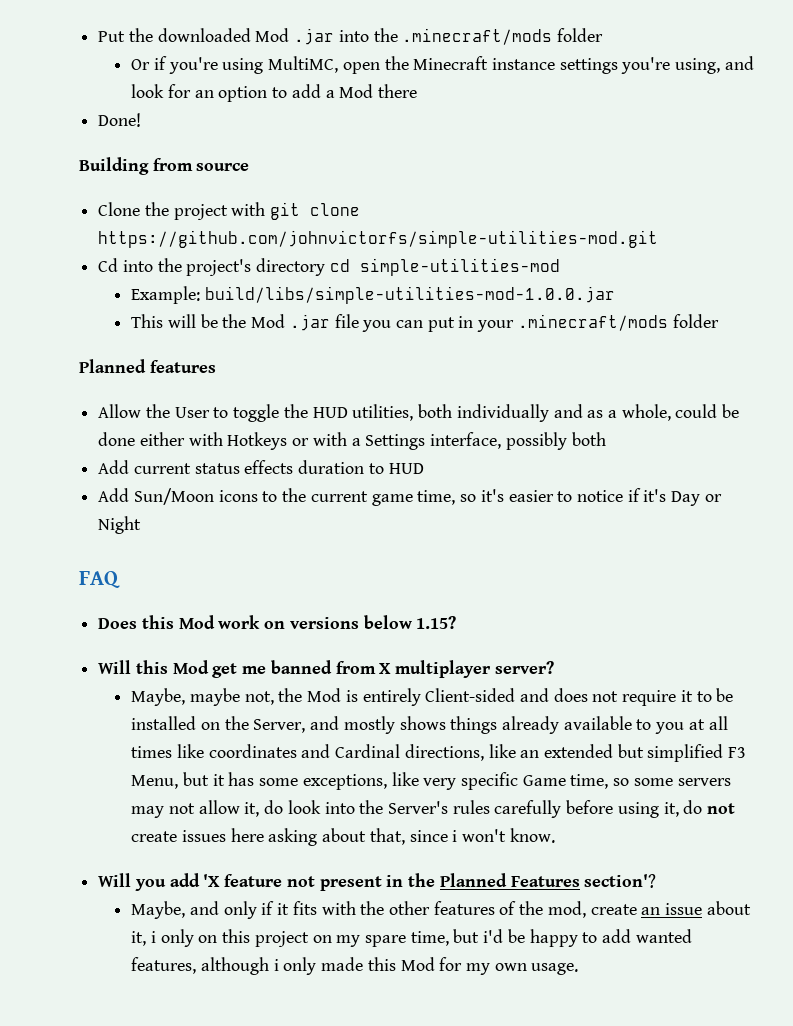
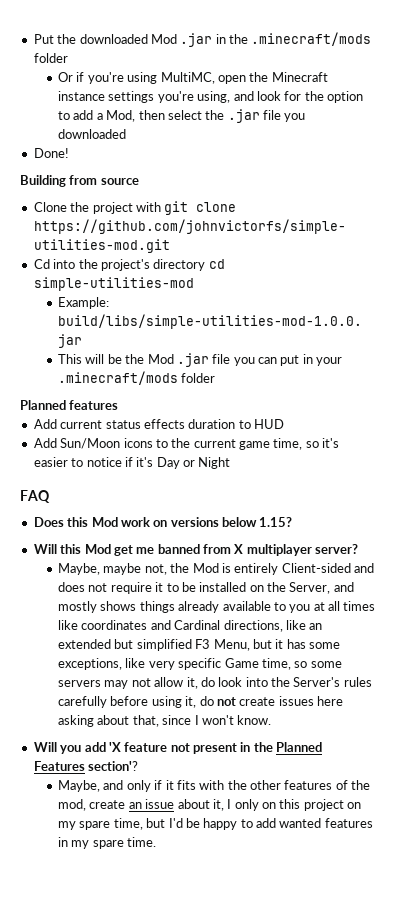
- Put the downloaded Mod .jar into the .minecraft/mods folder
+ Put the downloaded Mod .jar in the .minecraft/mods folder
- Or if you're using MultiMC, open the Minecraft instance settings you're using, and look for an option to add a Mod there
+ Or if you're using MultiMC, open the Minecraft instance settings you're using, and look for the option to add a Mod, then select the .jar file you downloaded
- Allow the User to toggle the HUD utilities, both individually and as a whole, could be done either with Hotkeys or with a Settings interface, possibly both
- Maybe, maybe not, the Mod is entirely Client-sided and does not require it to be installed on the Server, and mostly shows things already available to you at all times like coordinates and Cardinal directions, like an extended but simplified F3 Menu, but it has some exceptions, like very specific Game time, so some servers may not allow it, do look into the Server's rules carefully before using it, do not create issues here asking about that, since i won't know.
+ Maybe, maybe not, the Mod is entirely Client-sided and does not require it to be installed on the Server, and mostly shows things already available to you at all times like coordinates and Cardinal directions, like an extended but simplified F3 Menu, but it has some exceptions, like very specific Game time, so some servers may not allow it, do look into the Server's rules carefully before using it, do not create issues here asking about that, since I won't know.
- Maybe, and only if it fits with the other features of the mod, create an issue about it, i only on this project on my spare time, but i'd be happy to add wanted features, although i only made this Mod for my own usage.
+ Maybe, and only if it fits with the other features of the mod, create an issue about it, I only on this project on my spare time, but I'd be happy to add wanted features in my spare time.

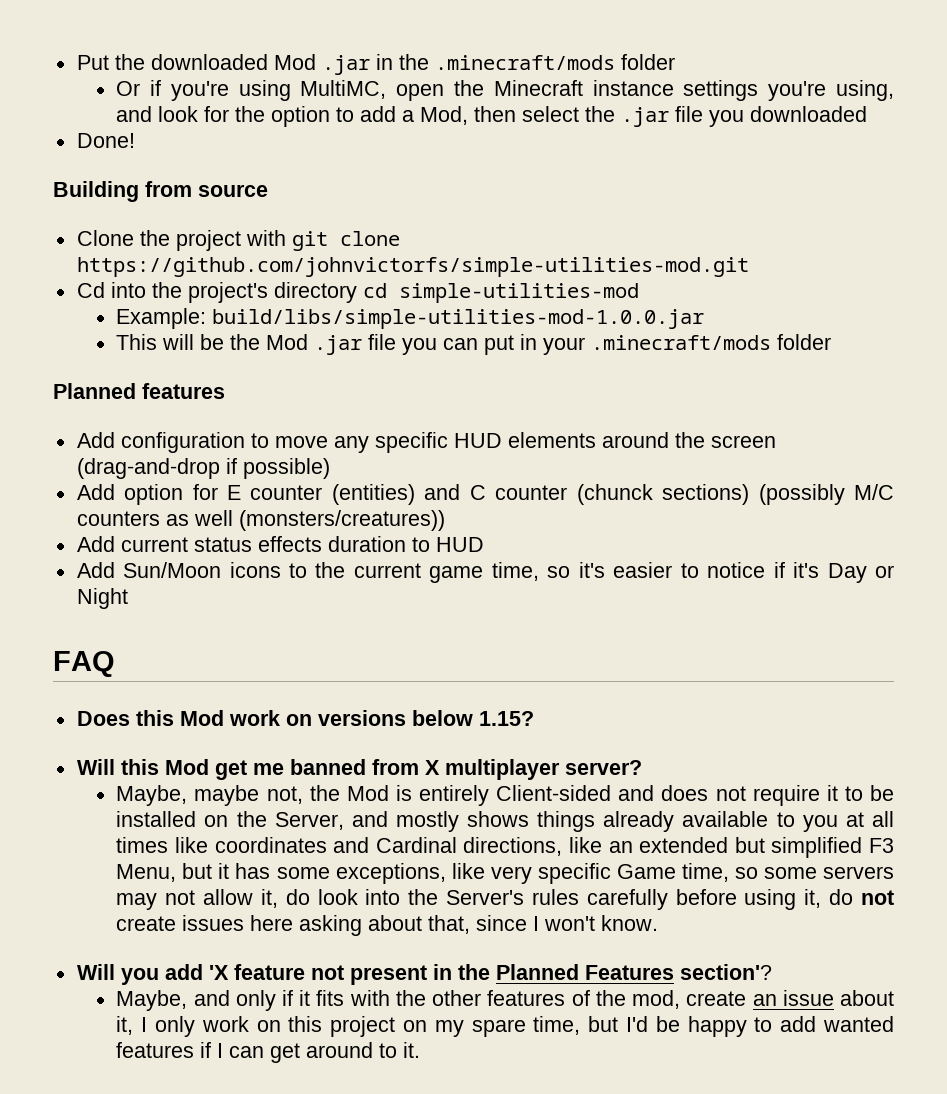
+ Add configuration to move any specific HUD elements around the screen (drag-and-drop if possible)
+ Add option for E counter (entities) and C counter (chunck sections) (possibly M/C counters as well (monsters/creatures))
- Maybe, and only if it fits with the other features of the mod, create an issue about it, I only on this project on my spare time, but I'd be happy to add wanted features in my spare time.
+ Maybe, and only if it fits with the other features of the mod, create an issue about it, I only work on this project on my spare time, but I'd be happy to add wanted features if I can get around to it.

